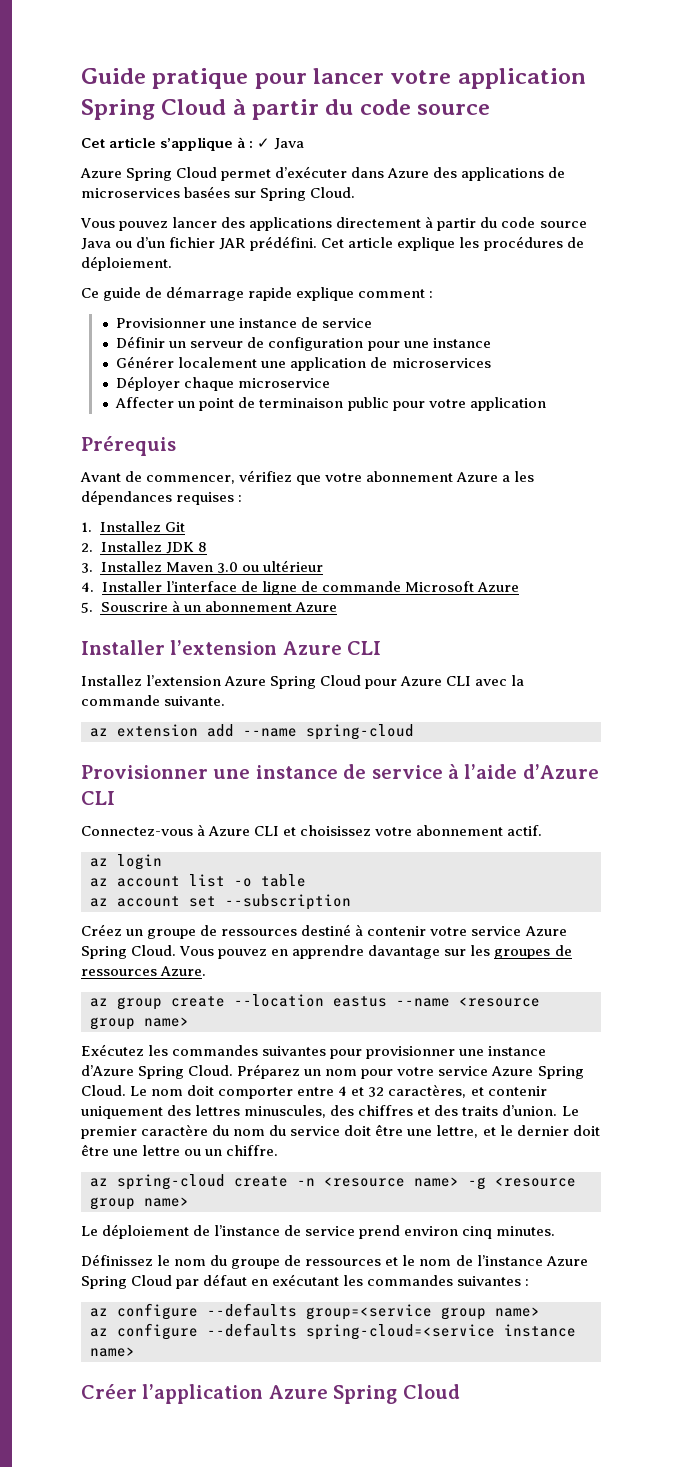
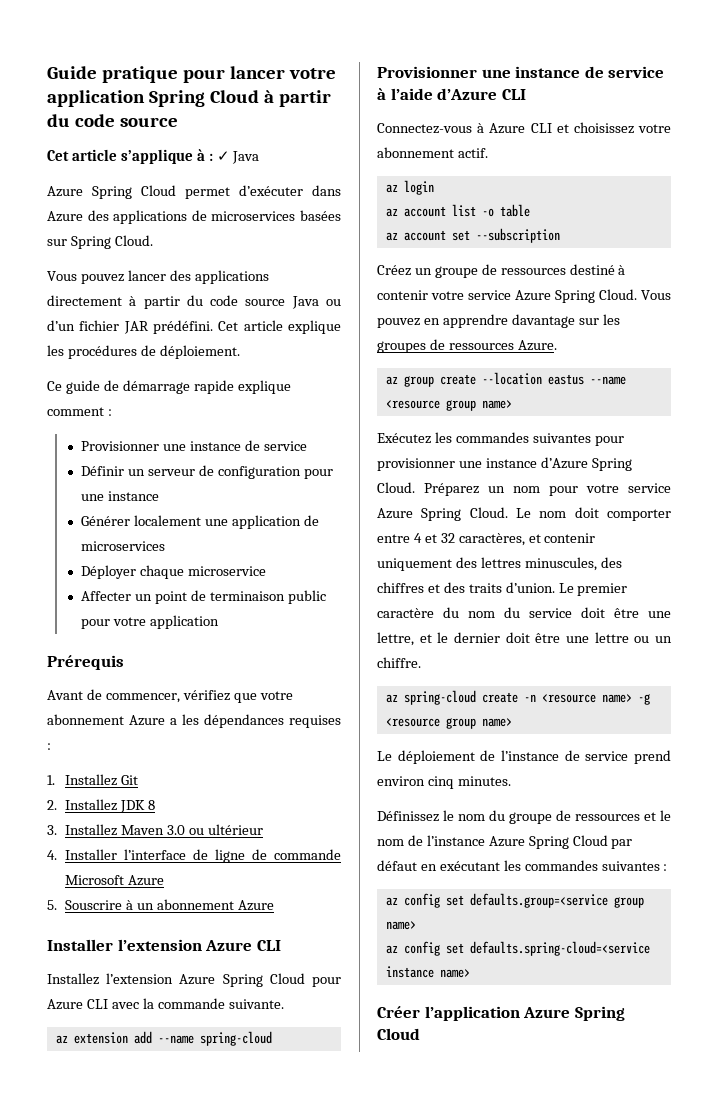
- az configure --defaults group=<service group name>
+ az config set defaults.group=<service group name>
- az configure --defaults spring-cloud=<service instance name>
+ az config set defaults.spring-cloud=<service instance name>

